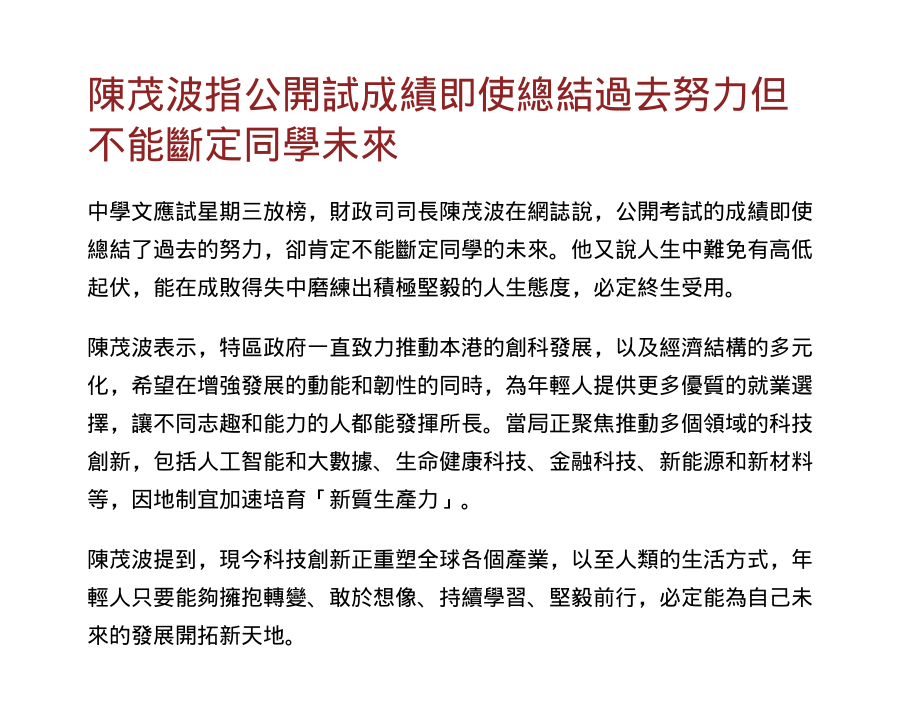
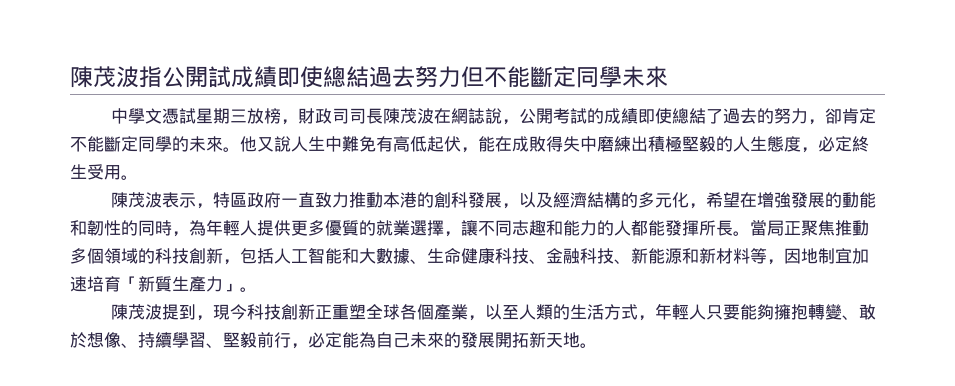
- 中學文應試星期三放榜，財政司司長陳茂波在網誌說，公開考試的成績即使總結了過去的努力，卻肯定不能斷定同學的未來。
+ 中學文憑試星期三放榜，財政司司長陳茂波在網誌說，公開考試的成績即使總結了過去的努力，卻肯定不能斷定同學的未來。

